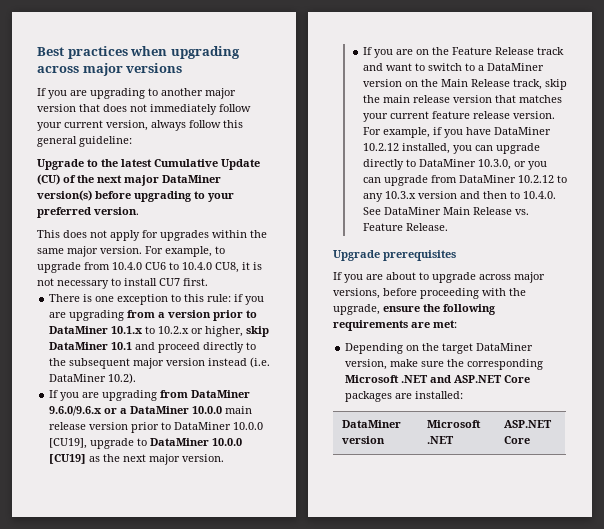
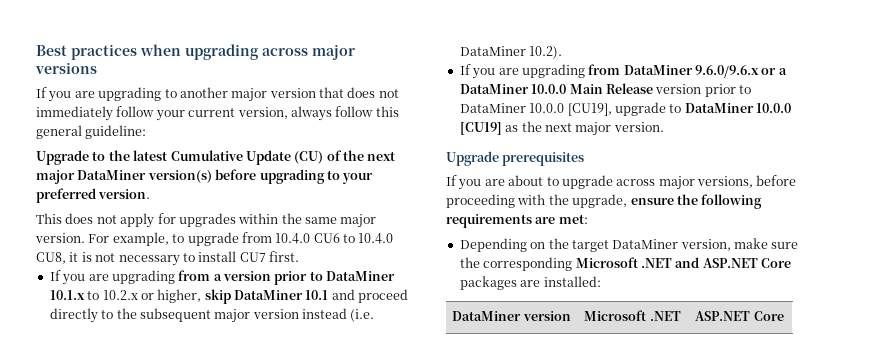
- There is one exception to this rule: if you are upgrading from a version prior to DataMiner 10.1.x to 10.2.x or higher, skip DataMiner 10.1 and proceed directly to the subsequent major version instead (i.e. DataMiner 10.2).
+ If you are upgrading from a version prior to DataMiner 10.1.x to 10.2.x or higher, skip DataMiner 10.1 and proceed directly to the subsequent major version instead (i.e. DataMiner 10.2).
- If you are upgrading from DataMiner 9.6.0/9.6.x or a DataMiner 10.0.0 main release version prior to DataMiner 10.0.0 [CU19], upgrade to DataMiner 10.0.0 [CU19] as the next major version.
+ If you are upgrading from DataMiner 9.6.0/9.6.x or a DataMiner 10.0.0 Main Release version prior to DataMiner 10.0.0 [CU19], upgrade to DataMiner 10.0.0 [CU19] as the next major version.
- If you are on the Feature Release track and want to switch to a DataMiner version on the Main Release track, skip the main release version that matches your current feature release version. For example, if you have DataMiner 10.2.12 installed, you can upgrade directly to DataMiner 10.3.0, or you can upgrade from DataMiner 10.2.12 to any 10.3.x version and then to 10.4.0. See DataMiner Main Release vs. Feature Release.

